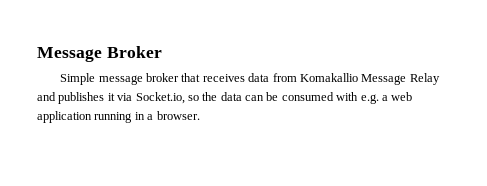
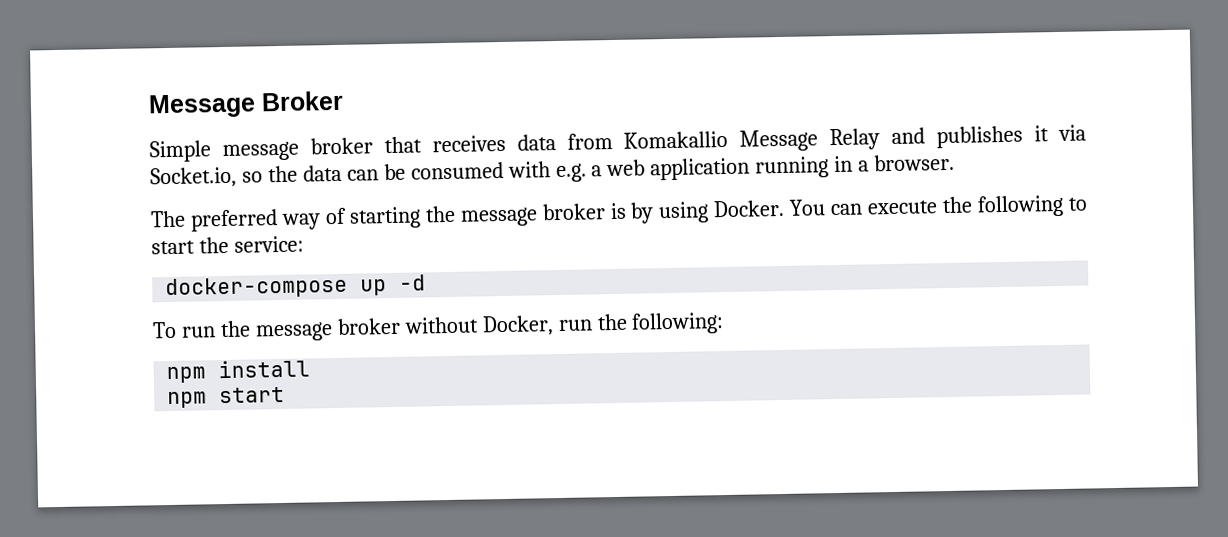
+ The preferred way of starting the message broker is by using Docker. You can execute the following to start the service:
+ docker-compose up -d
+ To run the message broker without Docker, run the following:
+ npm install
+ npm start

